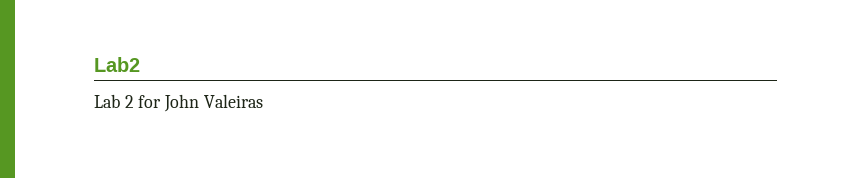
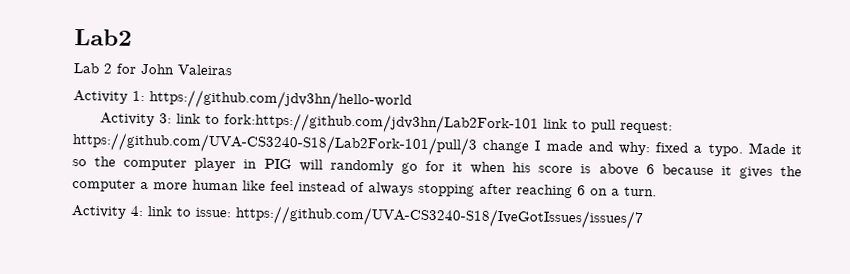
+ Activity 1: https://github.com/jdv3hn/hello-world
+ Activity 3: link to fork:https://github.com/jdv3hn/Lab2Fork-101 link to pull request: https://github.com/UVA-CS3240-S18/Lab2Fork-101/pull/3 change I made and why: fixed a typo. Made it so the computer player in PIG will randomly go for it when his score is above 6 because it gives the computer a more human like feel instead of always stopping after reaching 6 on a turn.
+ Activity 4: link to issue: https://github.com/UVA-CS3240-S18/IveGotIssues/issues/7

